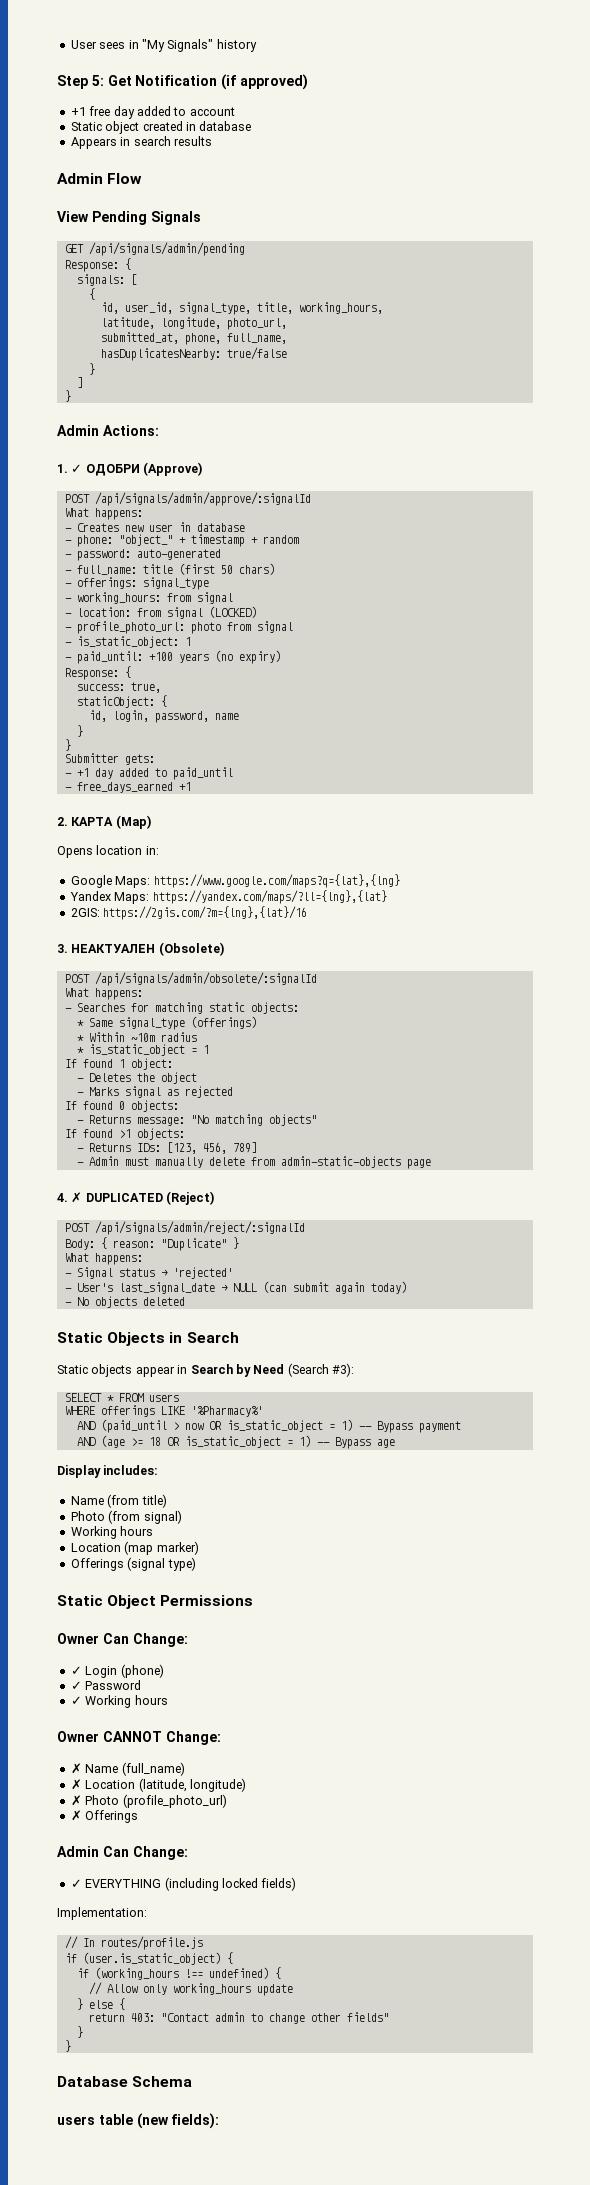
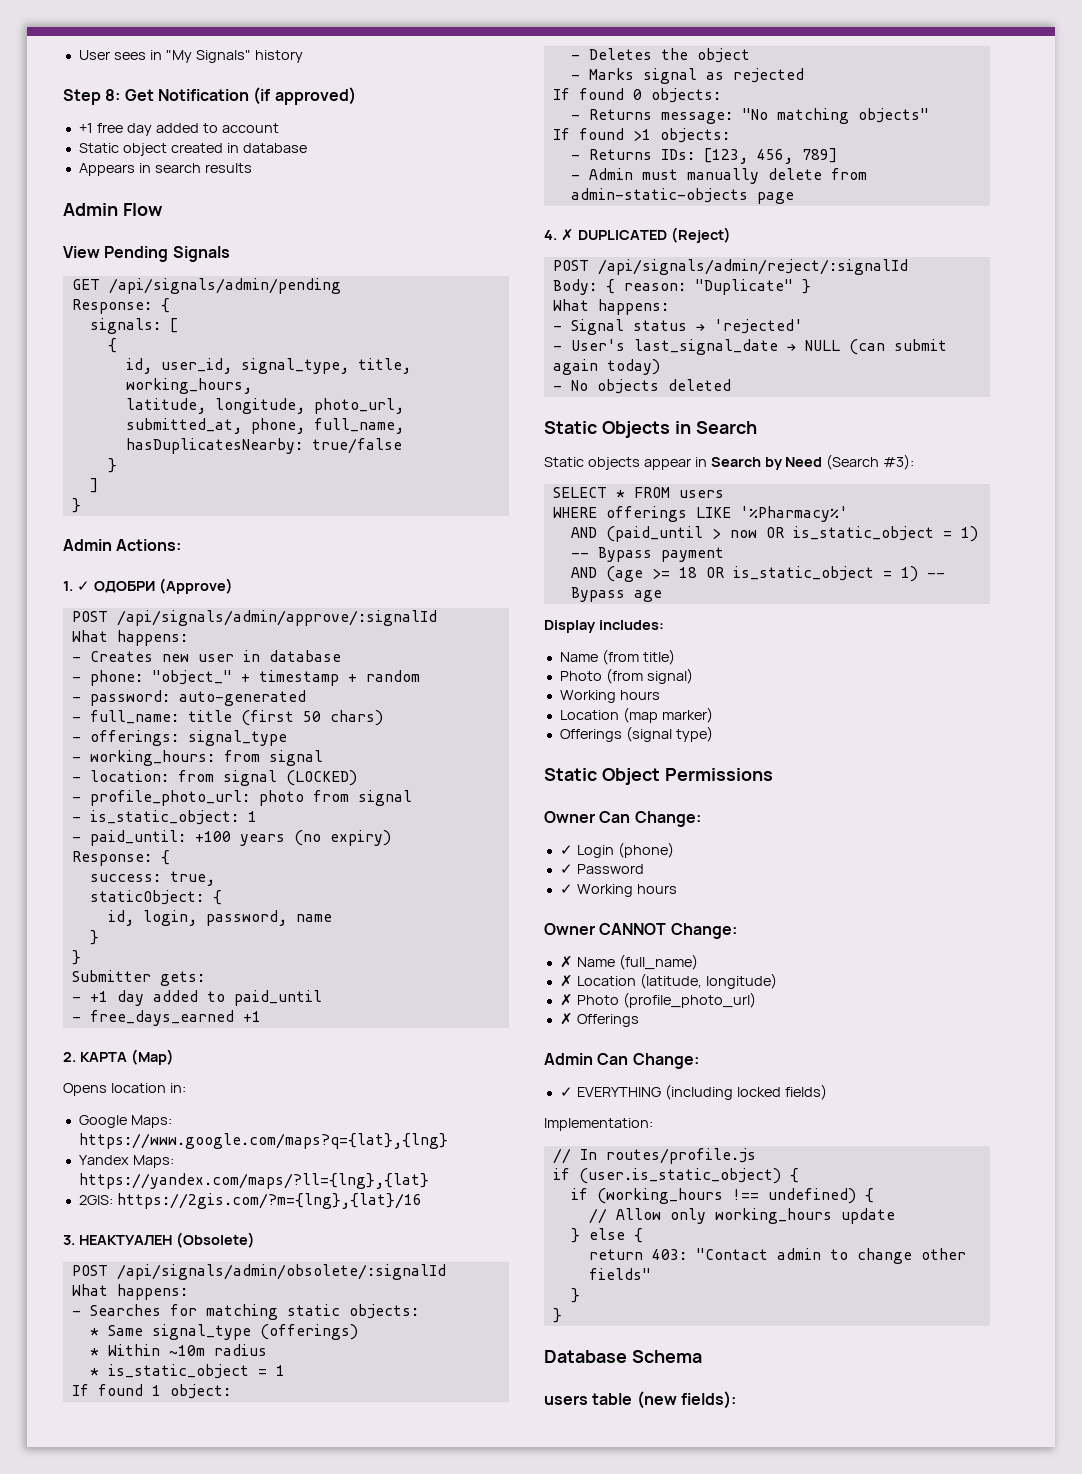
- Step 5: Get Notification (if approved)
+ Step 8: Get Notification (if approved)

